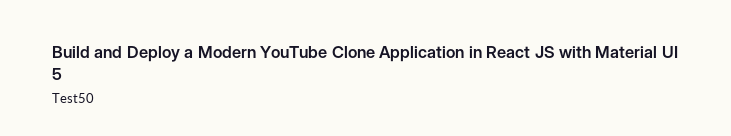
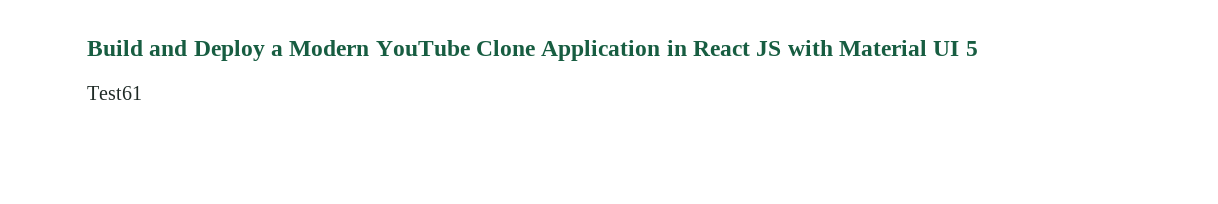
- Test50
+ Test61

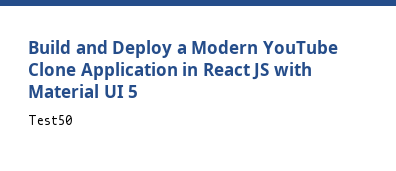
- Test61
+ Test50

